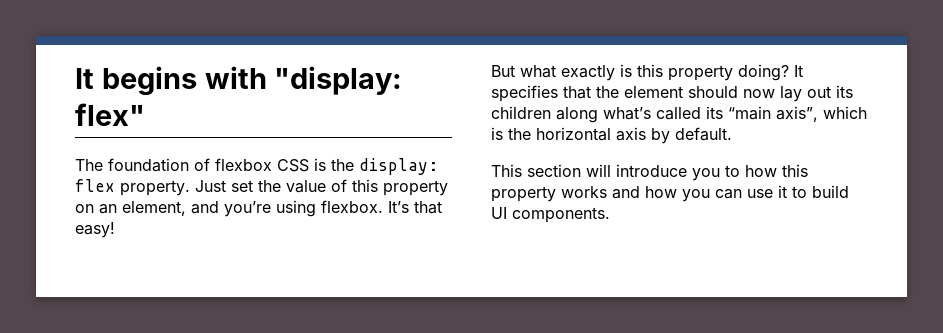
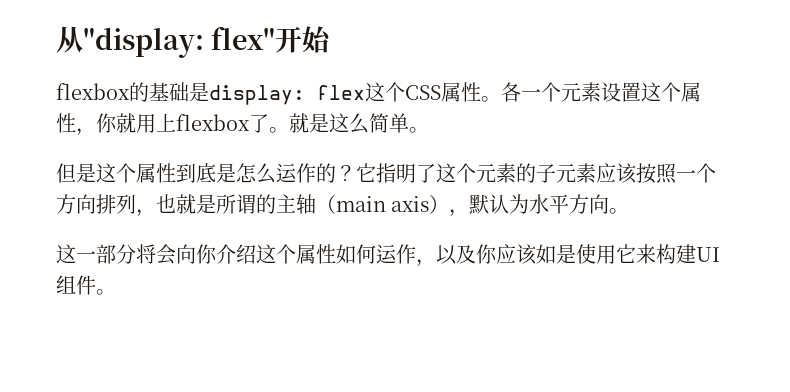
- It begins with "display: flex"
- The foundation of flexbox CSS is the display: flex property. Just set the value of this property on an element, and you’re using flexbox. It’s that easy!
- But what exactly is this property doing? It specifies that the element should now lay out its children along what’s called its “main axis”, which is the horizontal axis by default.
- This section will introduce you to how this property works and how you can use it to build UI components.
+ 从"display: flex"开始
+ flexbox的基础是display: flex这个CSS属性。各一个元素设置这个属性，你就用上flexbox了。就是这么简单。
+ 但是这个属性到底是怎么运作的？它指明了这个元素的子元素应该按照一个方向排列，也就是所谓的主轴（main axis），默认为水平方向。
+ 这一部分将会向你介绍这个属性如何运作，以及你应该如是使用它来构建UI组件。

